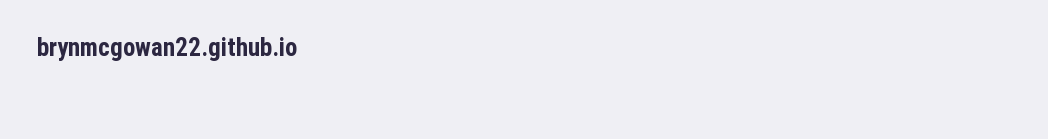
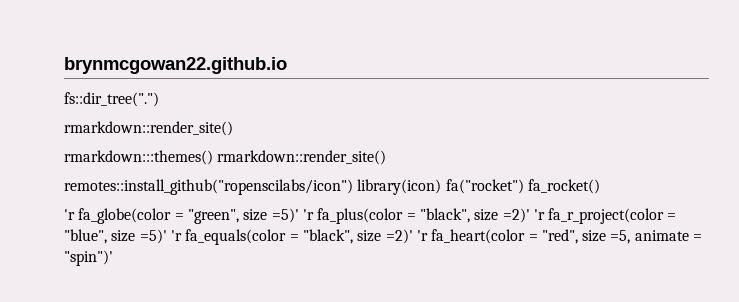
+ fs::dir_tree(".")
+ rmarkdown::render_site()
+ rmarkdown:::themes() rmarkdown::render_site()
+ remotes::install_github("ropenscilabs/icon") library(icon) fa("rocket") fa_rocket()
+ 'r fa_globe(color = "green", size =5)' 'r fa_plus(color = "black", size =2)' 'r fa_r_project(color = "blue", size =5)' 'r fa_equals(color = "black", size =2)' 'r fa_heart(color = "red", size =5, animate = "spin")'

